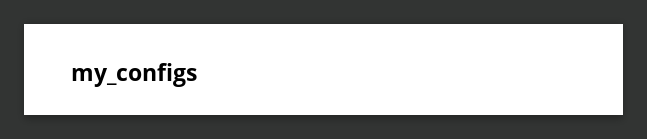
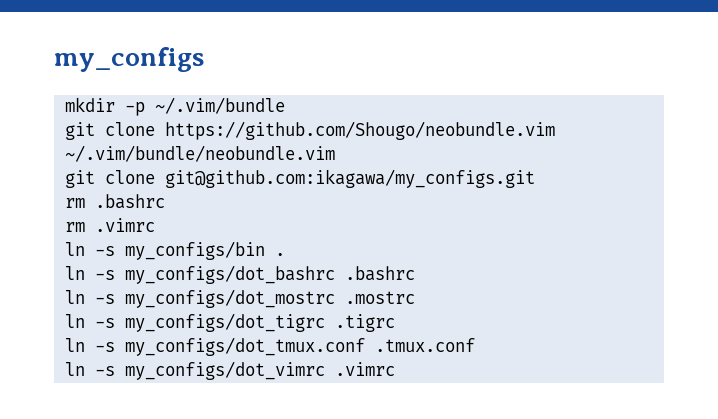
+ mkdir -p ~/.vim/bundle
+ git clone https://github.com/Shougo/neobundle.vim ~/.vim/bundle/neobundle.vim
+ git clone git@github.com:ikagawa/my_configs.git
+ rm .bashrc
+ rm .vimrc
+ ln -s my_configs/bin .
+ ln -s my_configs/dot_bashrc .bashrc
+ ln -s my_configs/dot_mostrc .mostrc
+ ln -s my_configs/dot_tigrc .tigrc
+ ln -s my_configs/dot_tmux.conf .tmux.conf
+ ln -s my_configs/dot_vimrc .vimrc

